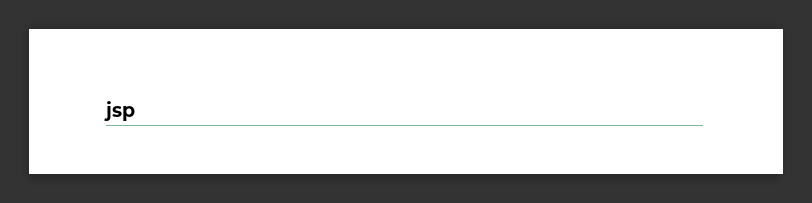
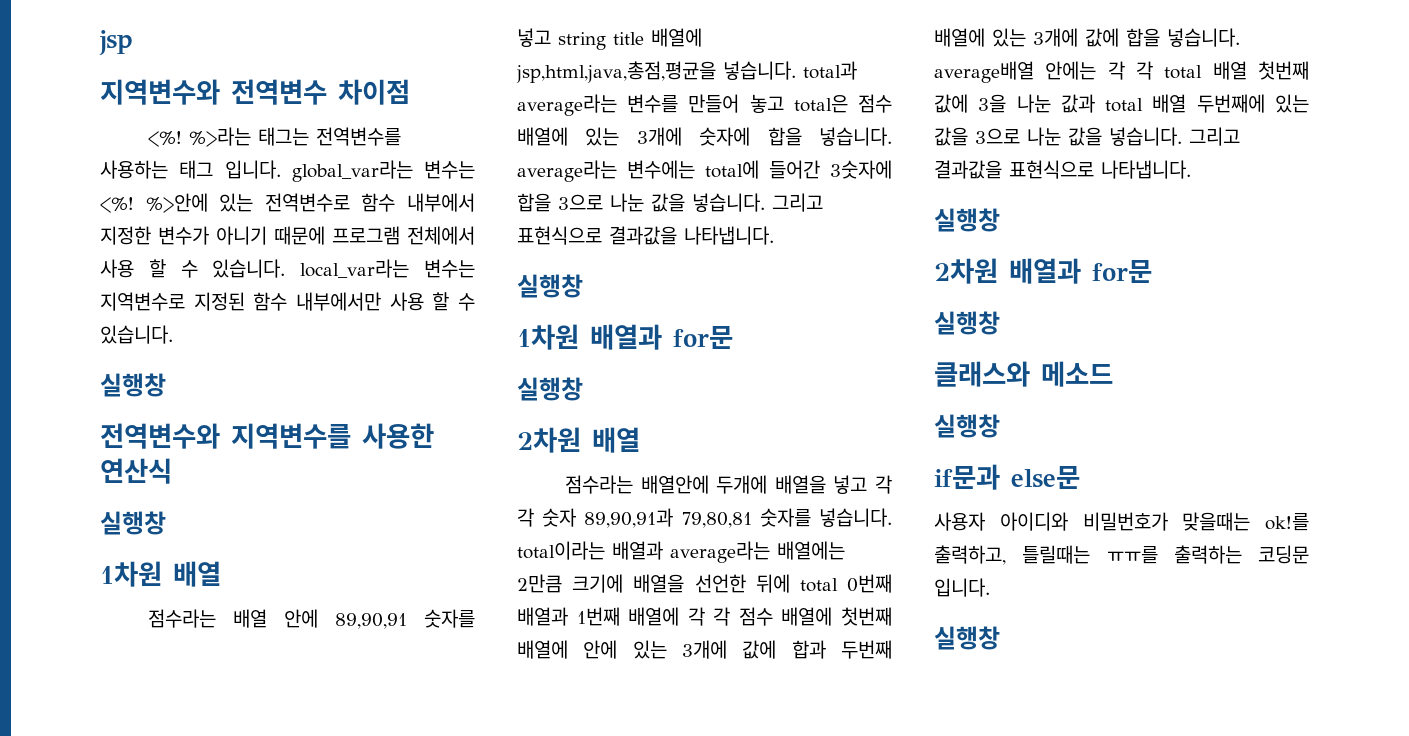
+ 지역변수와 전역변수 차이점
+ <%! %>라는 태그는 전역변수를 사용하는 태그 입니다. global_var라는 변수는 <%! %>안에 있는 전역변수로 함수 내부에서 지정한 변수가 아니기 때문에 프로그램 전체에서 사용 할 수 있습니다. local_var라는 변수는 지역변수로 지정된 함수 내부에서만 사용 할 수 있습니다.
+ 실행창
+ 전역변수와 지역변수를 사용한 연산식
+ 실행창
+ 1차원 배열
+ 점수라는 배열 안에 89,90,91 숫자를 넣고 string title 배열에 jsp,html,java,총점,평균을 넣습니다. total과 average라는 변수를 만들어 놓고 total은 점수 배열에 있는 3개에 숫자에 합을 넣습니다. average라는 변수에는 total에 들어간 3숫자에 합을 3으로 나눈 값을 넣습니다. 그리고 표현식으로 결과값을 나타냅니다.
+ 실행창
+ 1차원 배열과 for문
+ 실행창
+ 2차원 배열
+ 점수라는 배열안에 두개에 배열을 넣고 각 각 숫자 89,90,91과 79,80,81 숫자를 넣습니다. total이라는 배열과 average라는 배열에는 2만큼 크기에 배열을 선언한 뒤에 total 0번째 배열과 1번째 배열에 각 각 점수 배열에 첫번째 배열에 안에 있는 3개에 값에 합과 두번째 배열에 있는 3개에 값에 합을 넣습니다. average배열 안에는 각 각 total 배열 첫번째 값에 3을 나눈 값과 total 배열 두번째에 있는 값을 3으로 나눈 값을 넣습니다. 그리고 결과값을 표현식으로 나타냅니다.
+ 실행창
+ 2차원 배열과 for문
+ 실행창
+ 클래스와 메소드
+ 실행창
+ if문과 else문
+ 사용자 아이디와 비밀번호가 맞을때는 ok!를 출력하고, 틀릴때는 ㅠㅠ를 출력하는 코딩문 입니다.
+ 실행창

